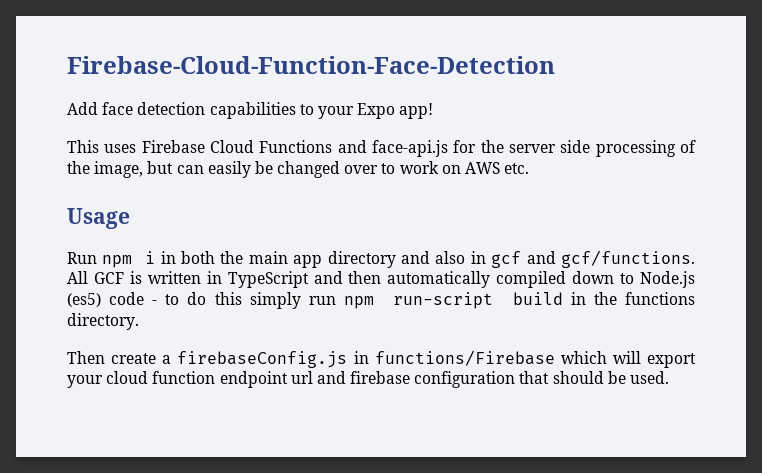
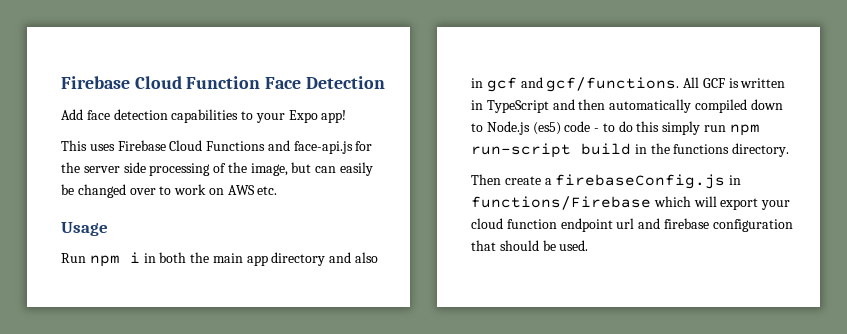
- Firebase-Cloud-Function-Face-Detection
+ Firebase Cloud Function Face Detection

